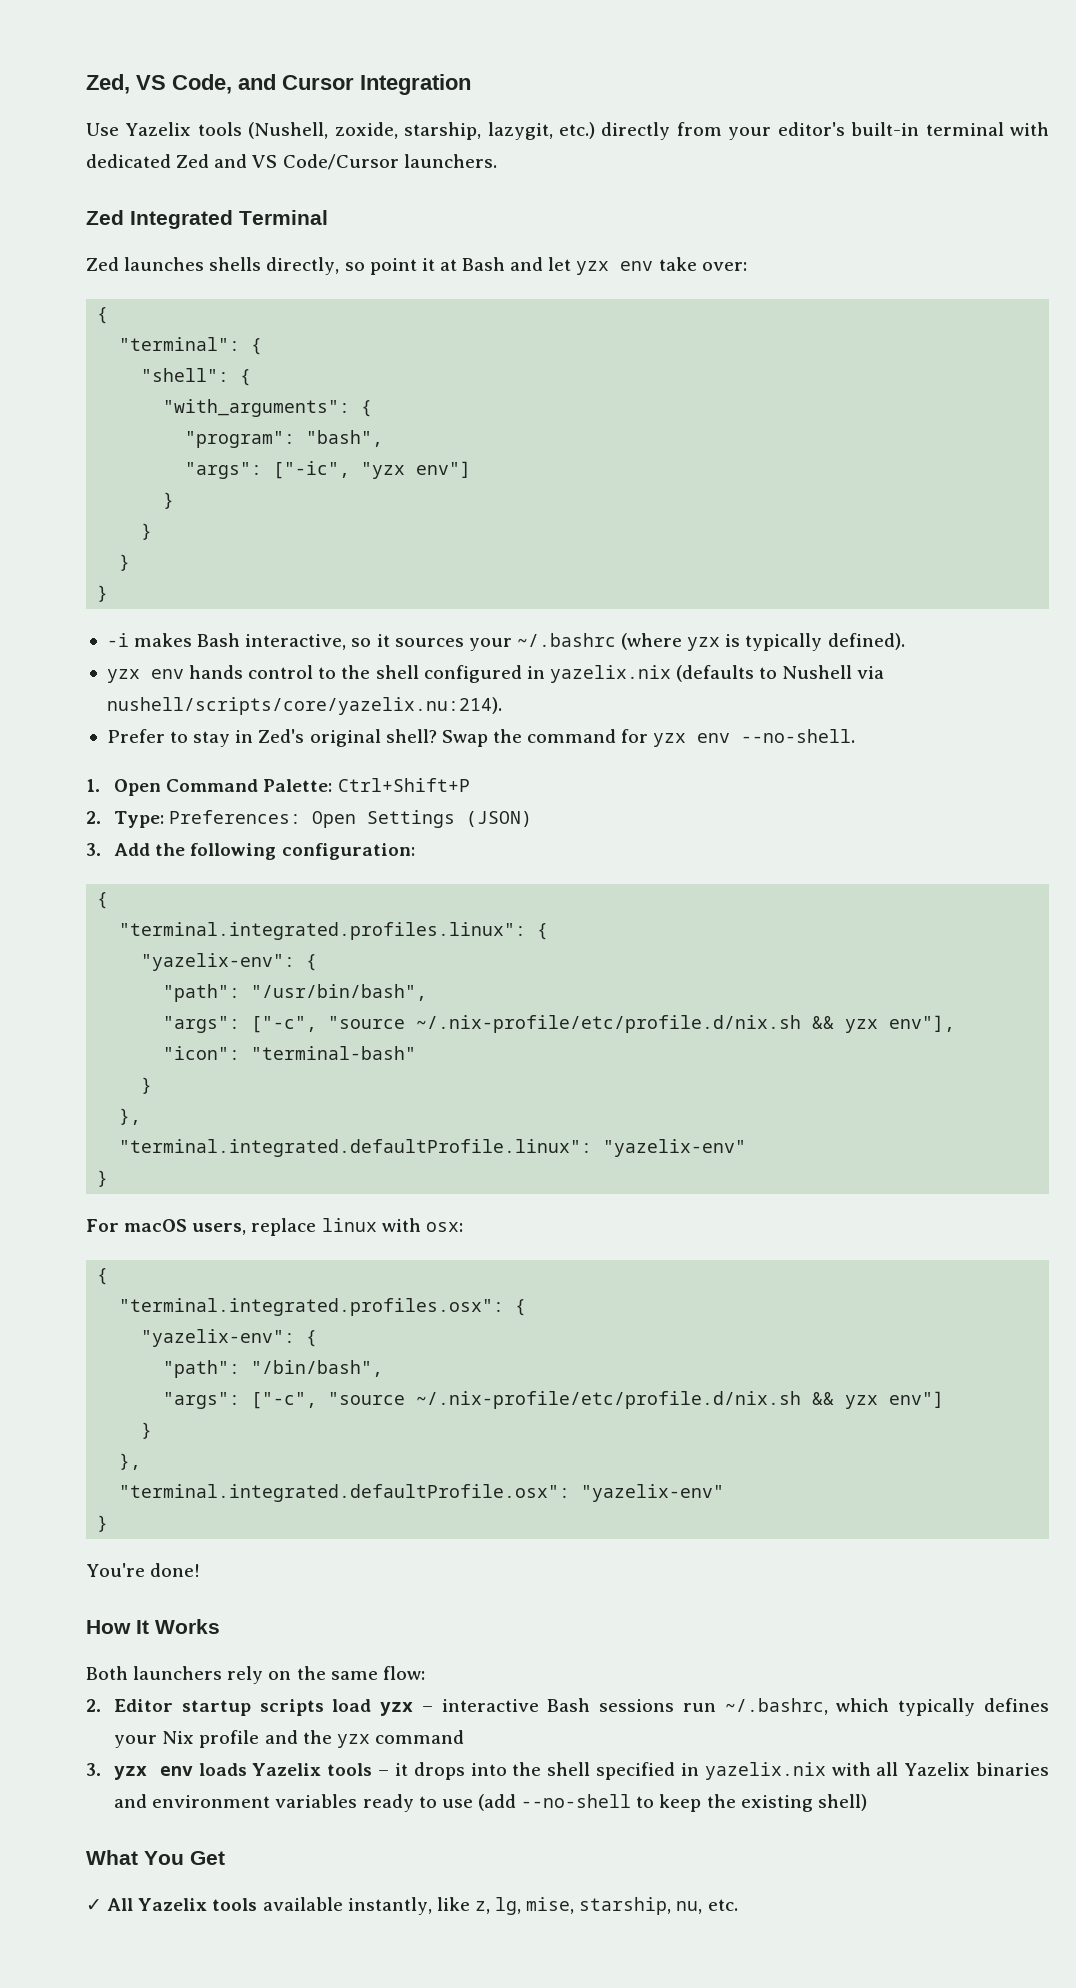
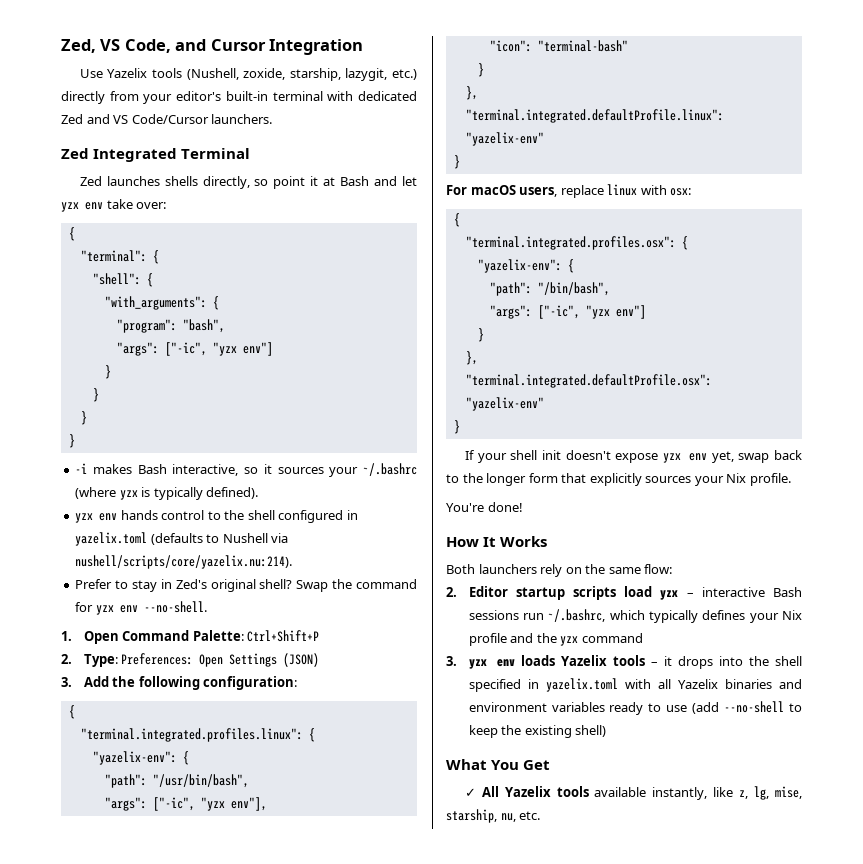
- yzx env hands control to the shell configured in yazelix.nix (defaults to Nushell via nushell/scripts/core/yazelix.nu:214).
+ yzx env hands control to the shell configured in yazelix.toml (defaults to Nushell via nushell/scripts/core/yazelix.nu:214).
- "args": ["-c", "source ~/.nix-profile/etc/profile.d/nix.sh && yzx env"],
+ "args": ["-ic", "yzx env"],
  "path": "/bin/bash",
- "args": ["-c", "source ~/.nix-profile/etc/profile.d/nix.sh && yzx env"]
+ "args": ["-ic", "yzx env"]
+ If your shell init doesn't expose yzx env yet, swap back to the longer form that explicitly sources your Nix profile.
- 3. yzx env loads Yazelix tools – it drops into the shell specified in yazelix.nix with all Yazelix binaries and environment variables ready to use (add --no-shell to keep the existing shell)
+ 3. yzx env loads Yazelix tools – it drops into the shell specified in yazelix.toml with all Yazelix binaries and environment variables ready to use (add --no-shell to keep the existing shell)

